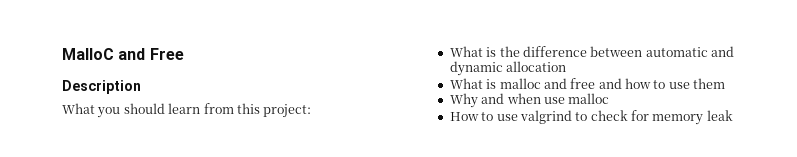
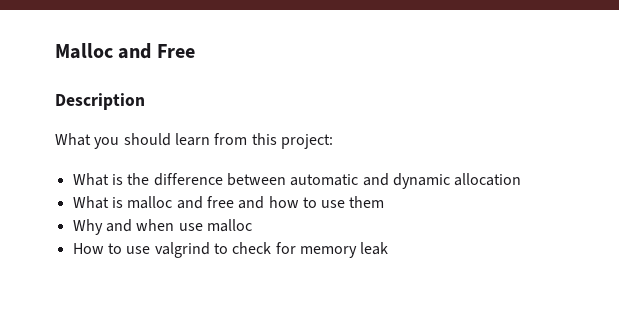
- MalloC and Free
+ Malloc and Free

